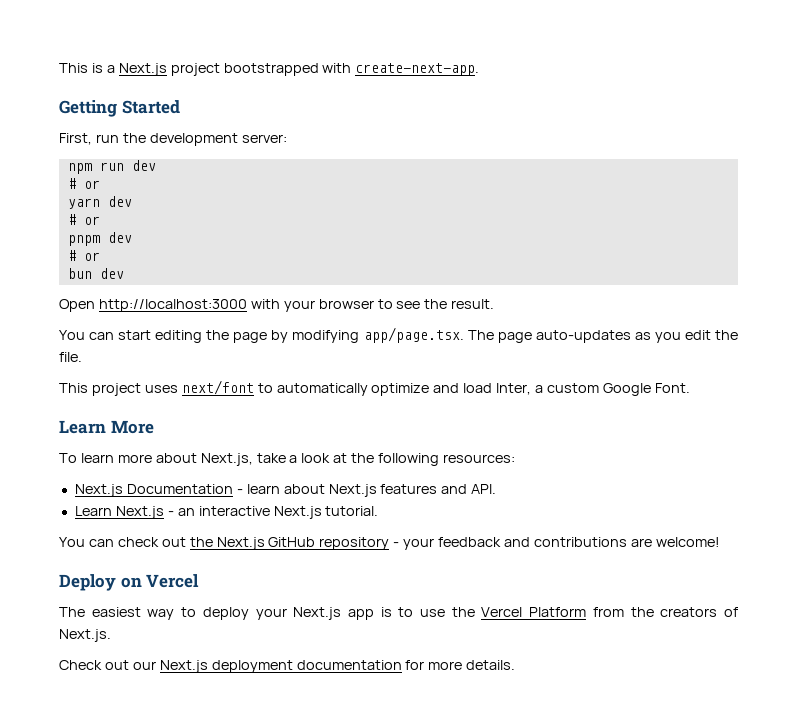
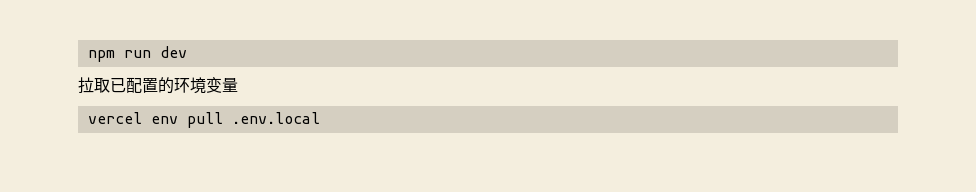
- This is a Next.js project bootstrapped with create-next-app.
- Getting Started
- First, run the development server:
  npm run dev
- # or
- yarn dev
- # or
- pnpm dev
- # or
- bun dev
- Open http://localhost:3000 with your browser to see the result.
- You can start editing the page by modifying app/page.tsx. The page auto-updates as you edit the file.
- This project uses next/font to automatically optimize and load Inter, a custom Google Font.
- Learn More
- To learn more about Next.js, take a look at the following resources:
- Next.js Documentation - learn about Next.js features and API.
- Learn Next.js - an interactive Next.js tutorial.
- You can check out the Next.js GitHub repository - your feedback and contributions are welcome!
- Deploy on Vercel
- The easiest way to deploy your Next.js app is to use the Vercel Platform from the creators of Next.js.
- Check out our Next.js deployment documentation for more details.
+ 拉取已配置的环境变量
+ vercel env pull .env.local

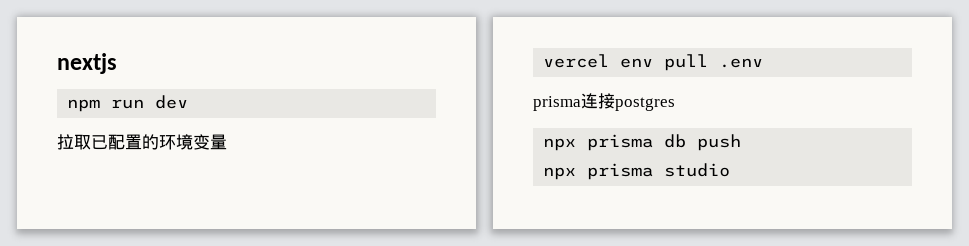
+ nextjs
- vercel env pull .env.local
+ vercel env pull .env
+ prisma连接postgres
+ npx prisma db push
+ npx prisma studio

